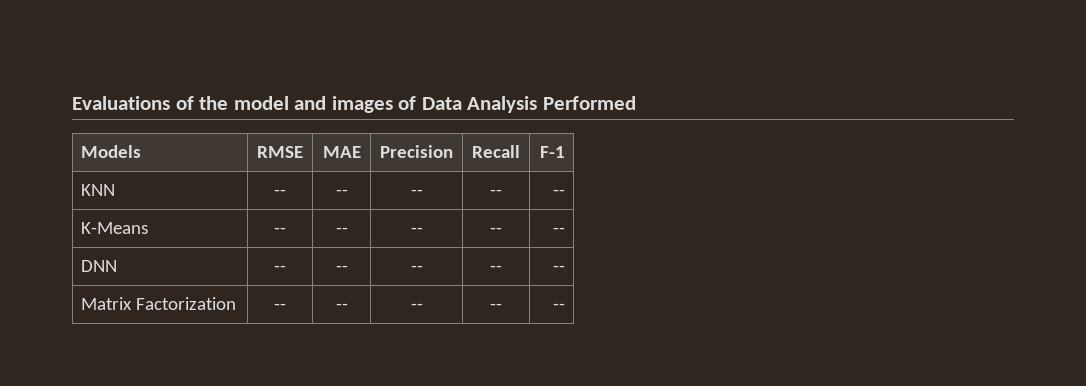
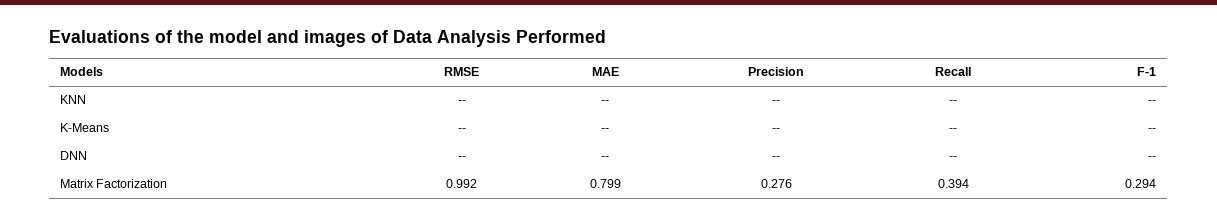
- Matrix Factorization | -- | -- | -- | -- | --
+ Matrix Factorization | 0.992 | 0.799 | 0.276 | 0.394 | 0.294

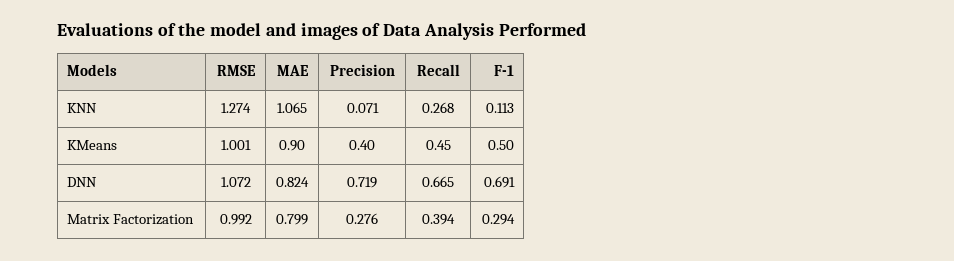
- KNN | -- | -- | -- | -- | --
- K-Means | -- | -- | -- | -- | --
- DNN | -- | -- | -- | -- | --
+ KNN | 1.274 | 1.065 | 0.071 | 0.268 | 0.113
+ KMeans | 1.001 | 0.90 | 0.40 | 0.45 | 0.50
+ DNN | 1.072 | 0.824 | 0.719 | 0.665 | 0.691

